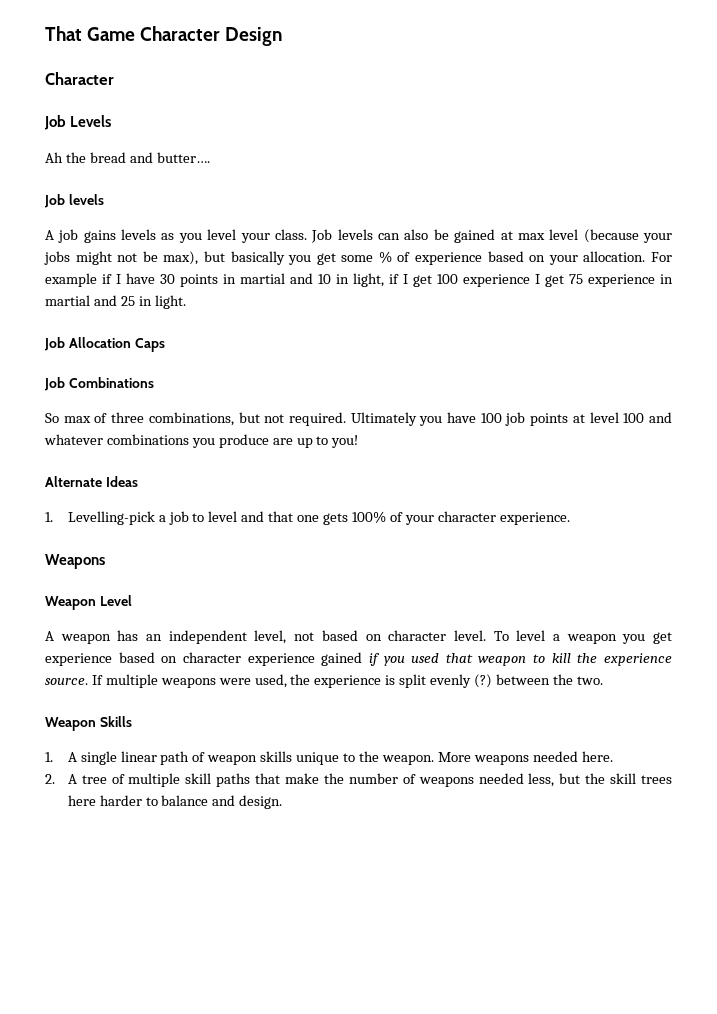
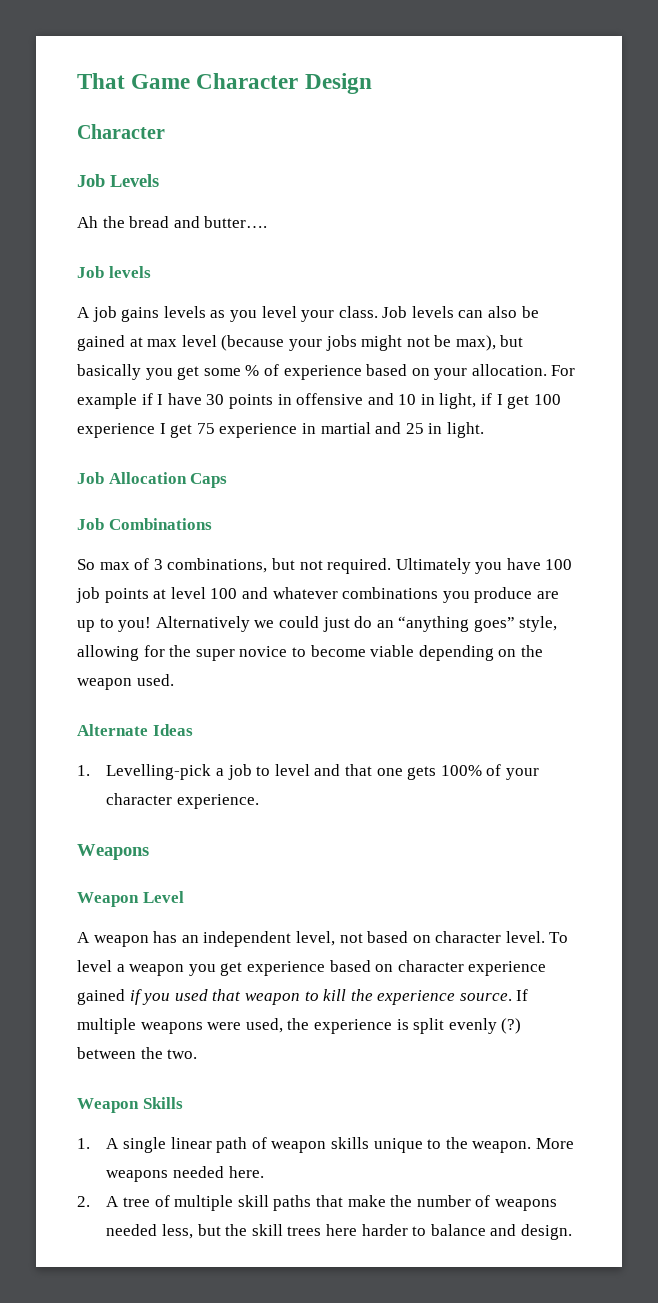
- For example if I have 30 points in martial and 10 in light, if I get 100 experience I get 75 experience in martial and 25 in light.
+ For example if I have 30 points in offensive and 10 in light, if I get 100 experience I get 75 experience in martial and 25 in light.
- So max of three combinations, but not required.
+ So max of 3 combinations, but not required.
+ Alternatively we could just do an “anything goes” style, allowing for the super novice to become viable depending on the weapon used.

